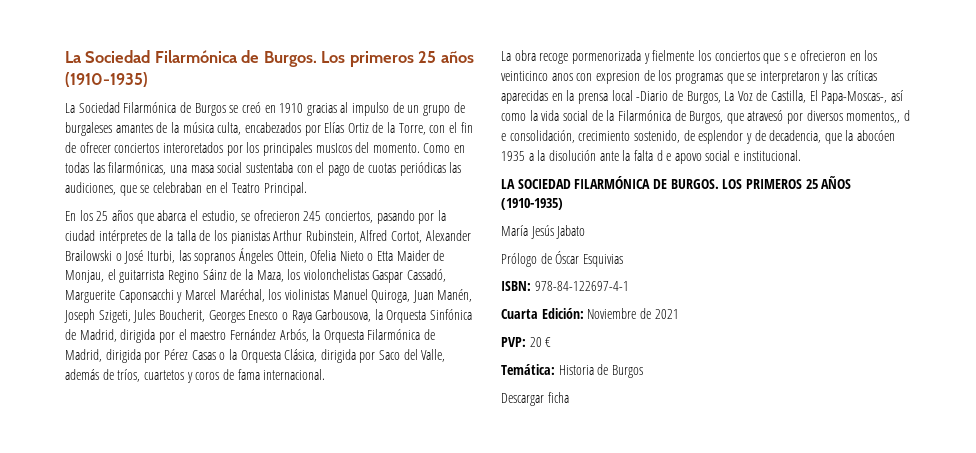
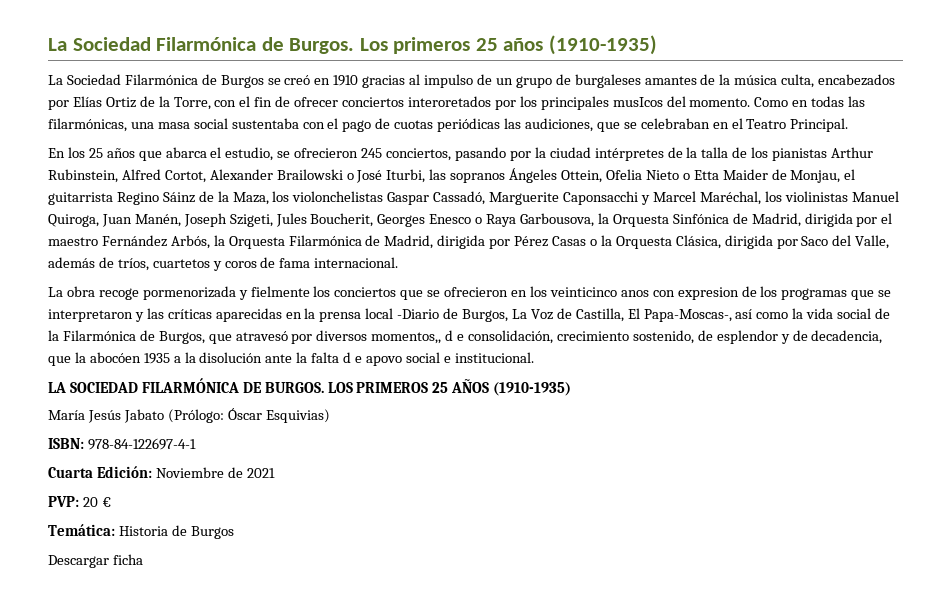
- La obra recoge pormenorizada y fielmente los conciertos que s e ofrecieron en los veinticinco anos con expresion de los programas que se interpretaron y las críticas aparecidas en la prensa local -Diario de Burgos, La Voz de Castilla, El Papa-Moscas-, así como la vida social de la Filarmónica de Burgos, que atravesó por diversos momentos,, d e consolidación, crecimiento sostenido, de esplendor y de decadencia, que la abocóen 1935 a la disolución ante la falta d e apovo social e institucional.
+ La obra recoge pormenorizada y fielmente los conciertos que se ofrecieron en los veinticinco anos con expresion de los programas que se interpretaron y las críticas aparecidas en la prensa local -Diario de Burgos, La Voz de Castilla, El Papa-Moscas-, así como la vida social de la Filarmónica de Burgos, que atravesó por diversos momentos,, d e consolidación, crecimiento sostenido, de esplendor y de decadencia, que la abocóen 1935 a la disolución ante la falta d e apovo social e institucional.
- María Jesús Jabato
- Prólogo de Óscar Esquivias
+ María Jesús Jabato (Prólogo: Óscar Esquivias)

